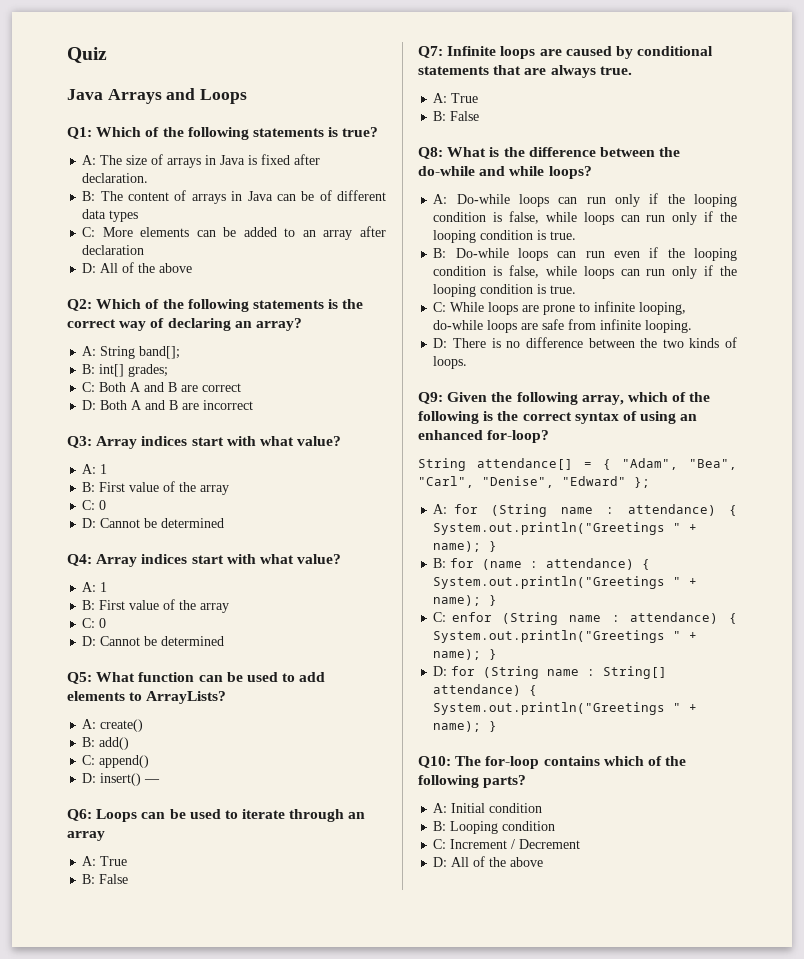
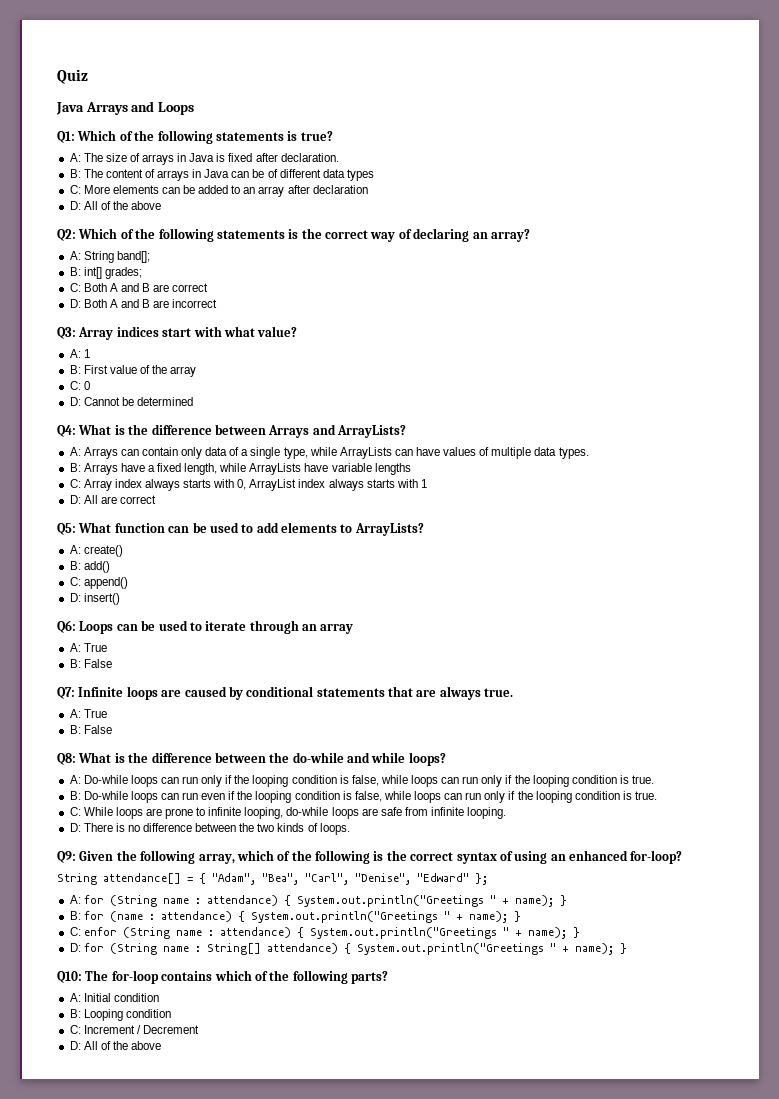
- Q4: Array indices start with what value?
- A: 1
- B: First value of the array
- C: 0
- D: Cannot be determined
+ Q4: What is the difference between Arrays and ArrayLists?
+ A: Arrays can contain only data of a single type, while ArrayLists can have values of multiple data types.
+ B: Arrays have a fixed length, while ArrayLists have variable lengths
+ C: Array index always starts with 0, ArrayList index always starts with 1
+ D: All are correct
- D: insert() —
+ D: insert()

